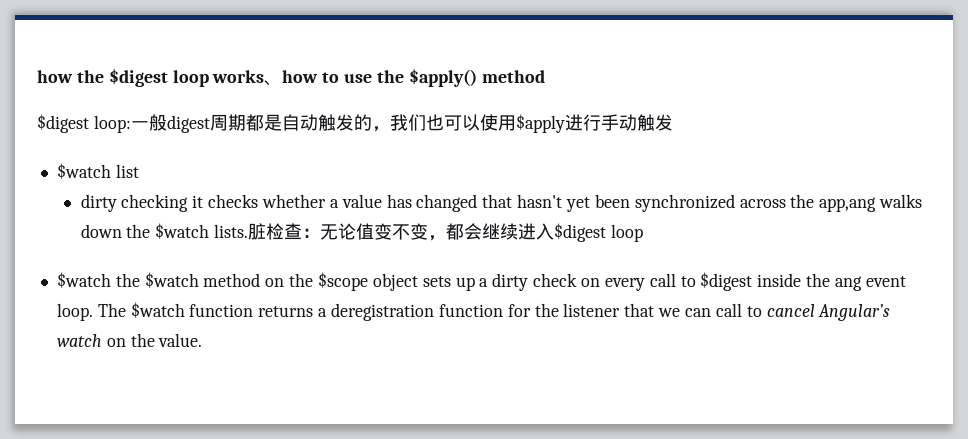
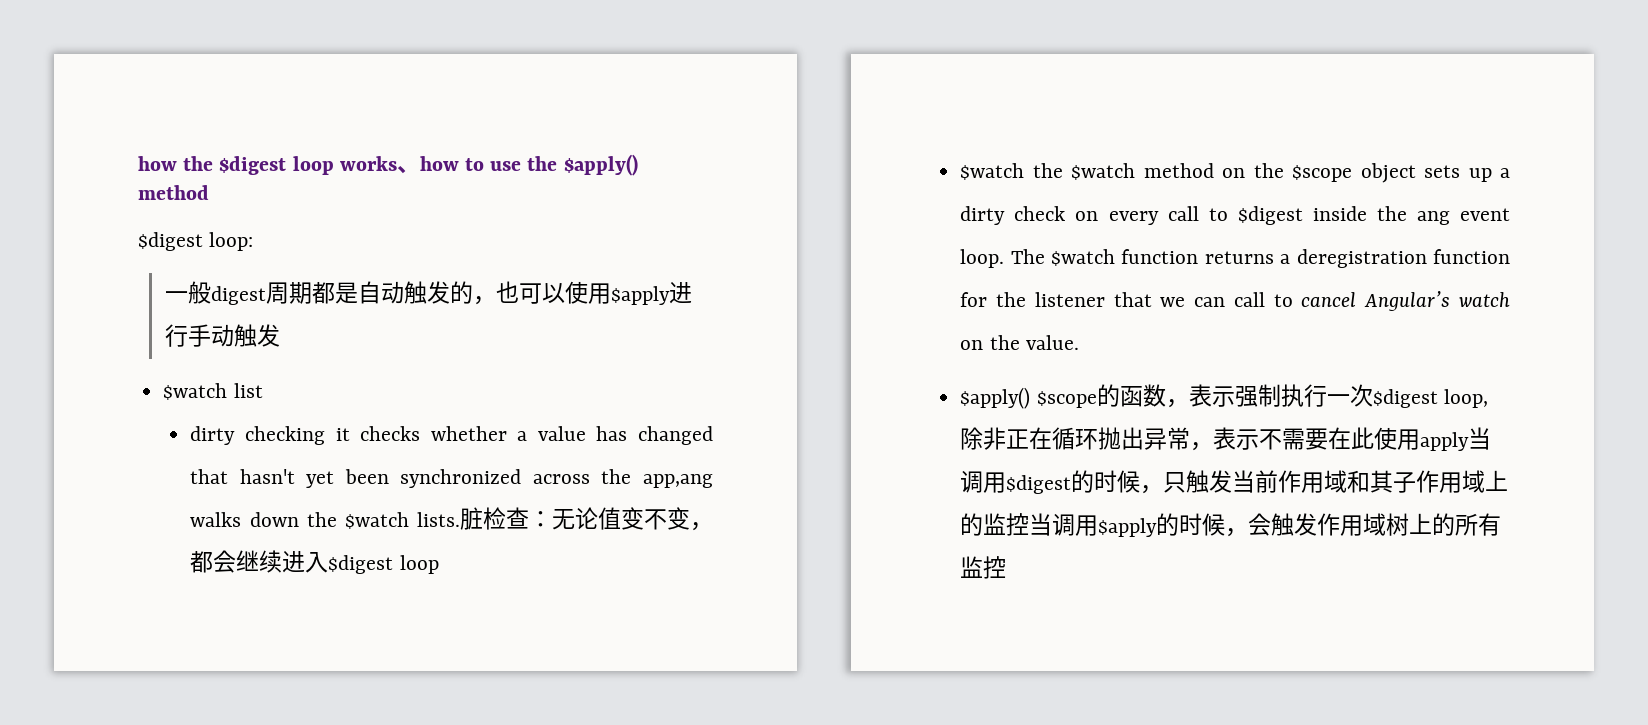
- $digest loop:一般digest周期都是自动触发的，我们也可以使用$apply进行手动触发
+ $digest loop:
+ 一般digest周期都是自动触发的，也可以使用$apply进行手动触发
+ $apply() $scope的函数，表示强制执行一次$digest loop,除非正在循环抛出异常，表示不需要在此使用apply当调用$digest的时候，只触发当前作用域和其子作用域上的监控当调用$apply的时候，会触发作用域树上的所有监控

